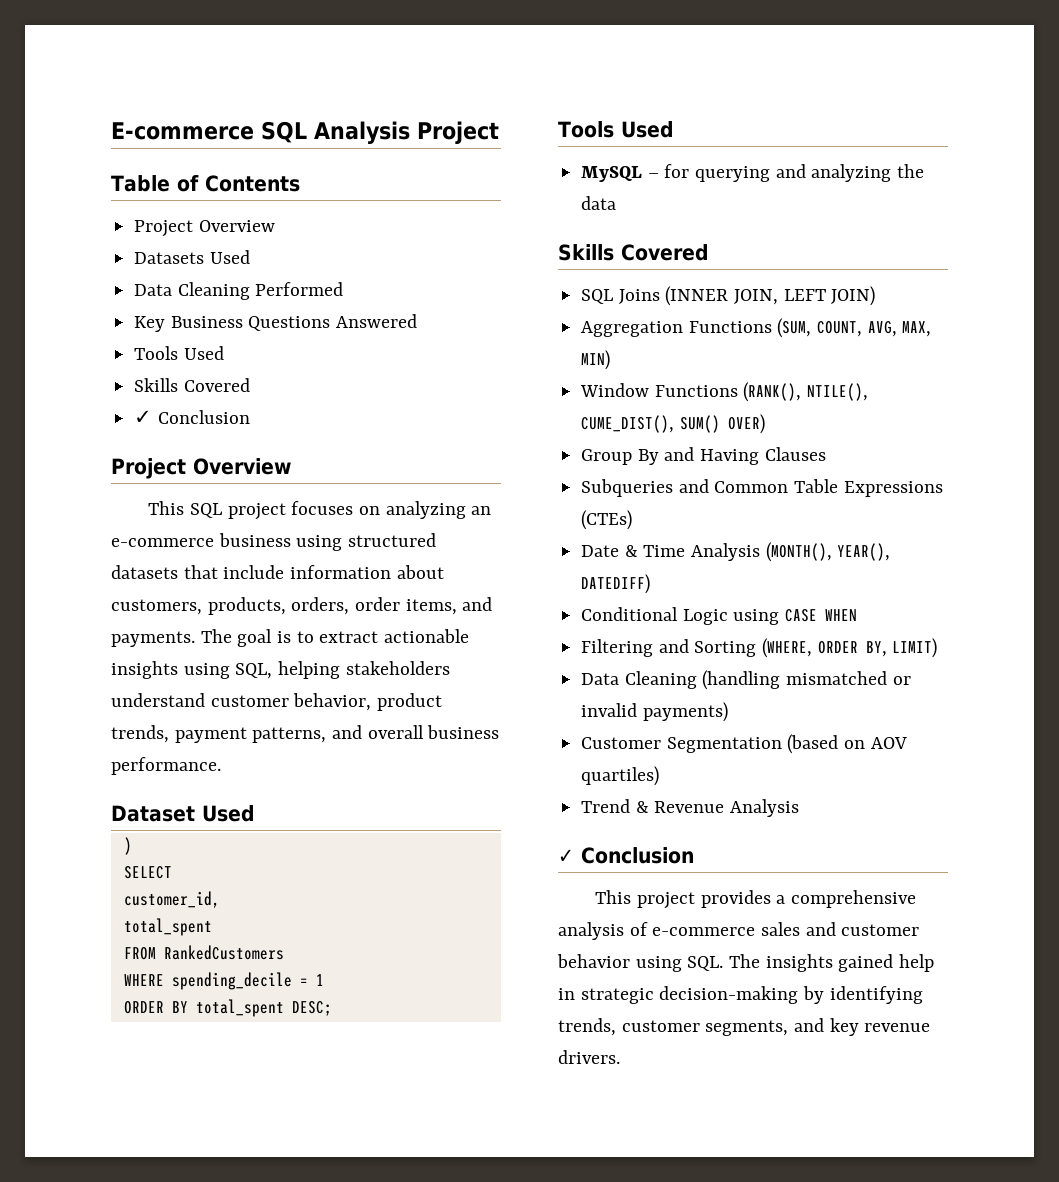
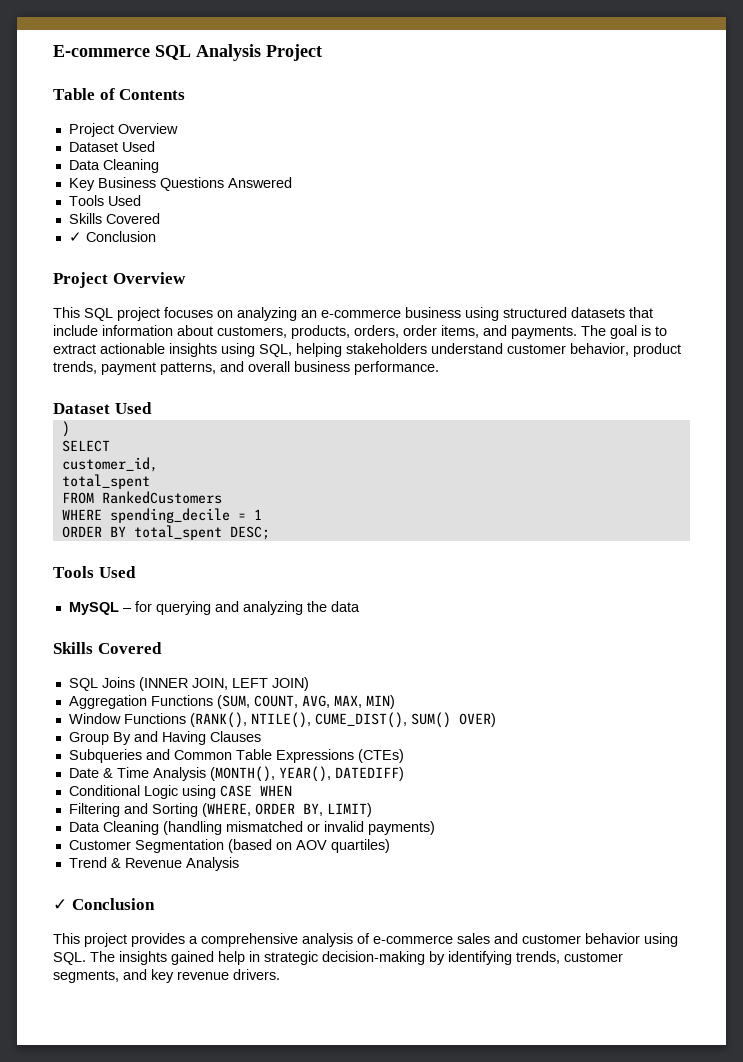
  Table of Contents
  Project Overview
- Datasets Used
- Data Cleaning Performed
+ Dataset Used
+ Data Cleaning

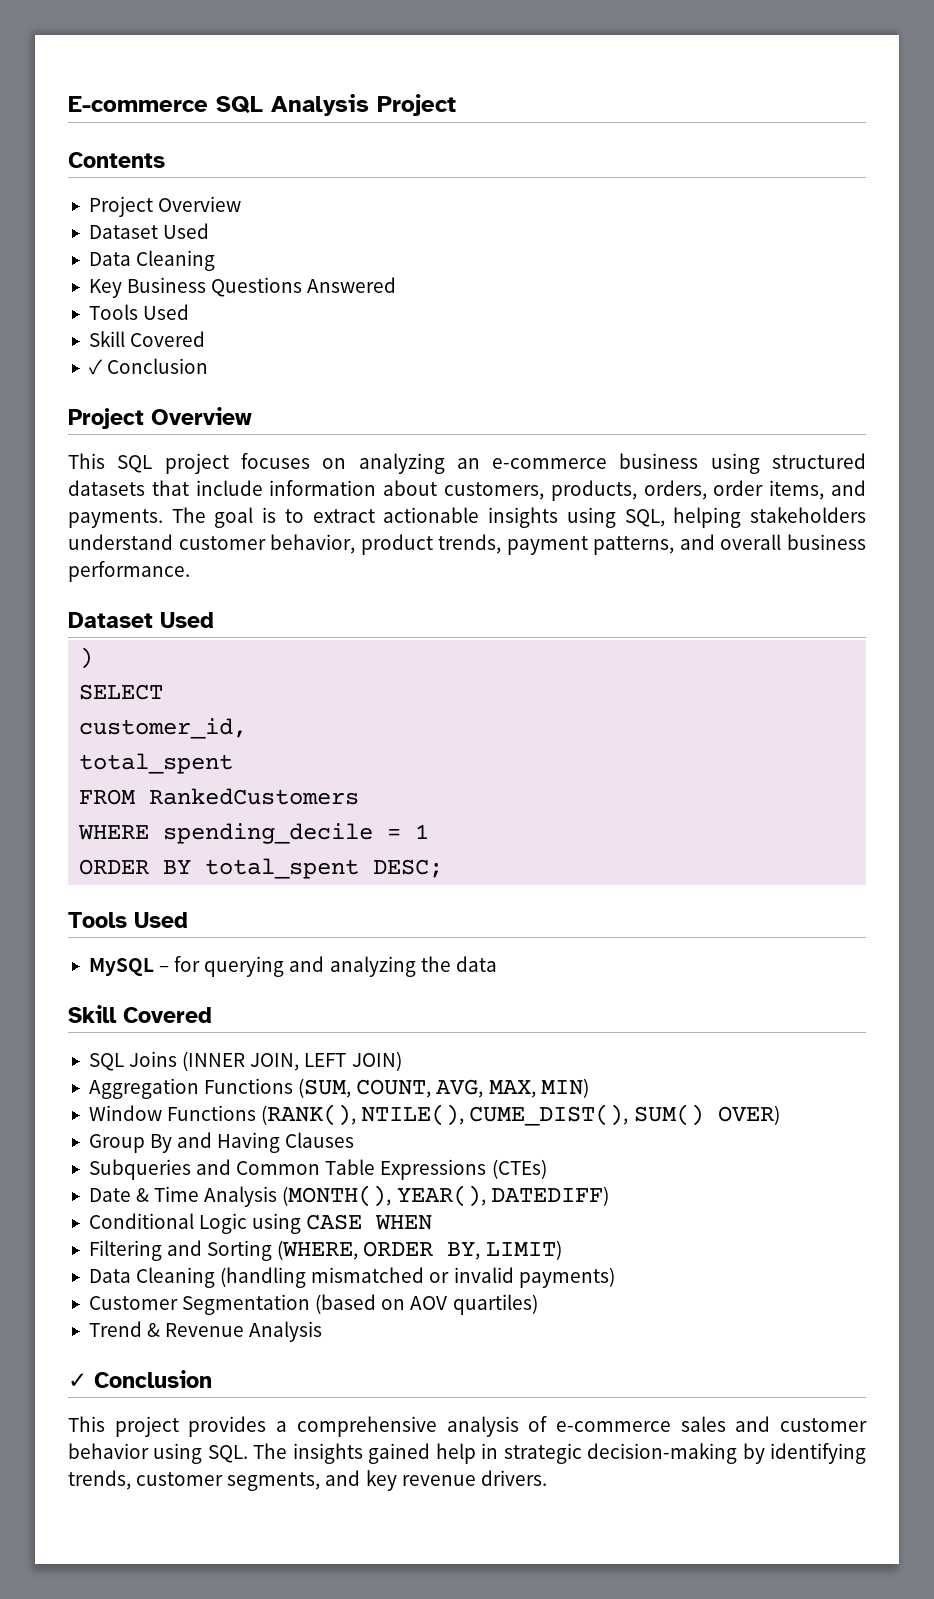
- Table of Contents
+ Contents
  Key Business Questions Answered
  Tools Used
- Skills Covered
+ Skill Covered
  MySQL – for querying and analyzing the data
- Skills Covered
+ Skill Covered

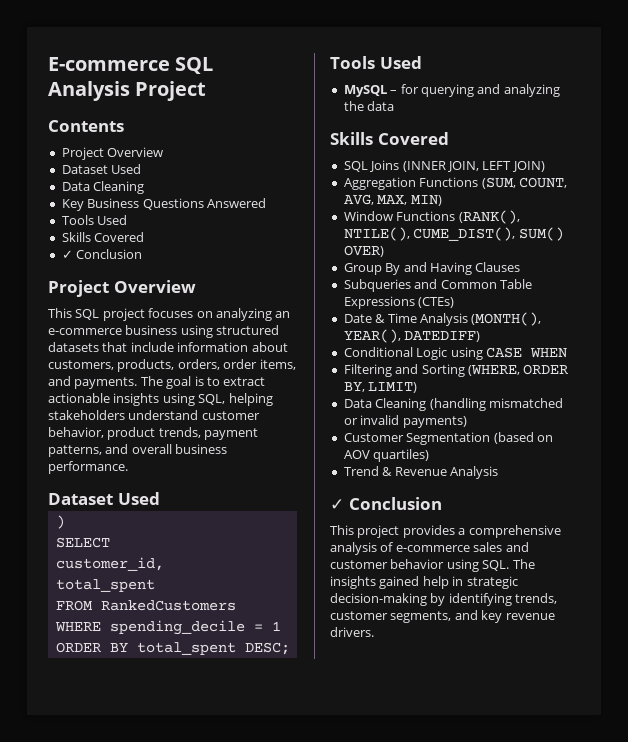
  Key Business Questions Answered
  Tools Used
- Skill Covered
+ Skills Covered
  MySQL – for querying and analyzing the data
- Skill Covered
+ Skills Covered

